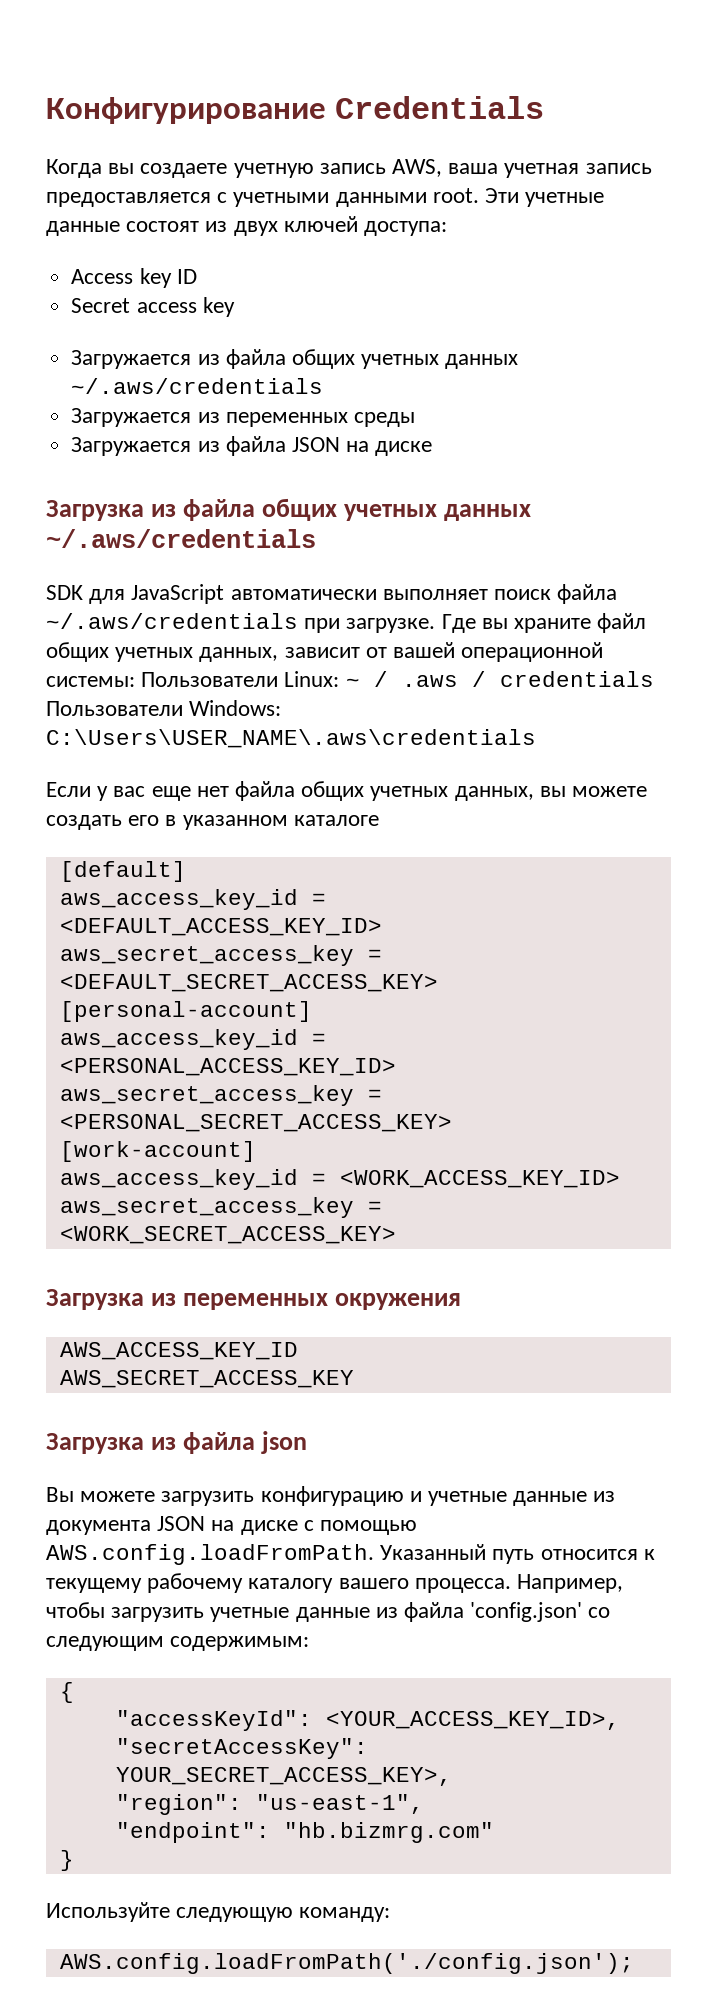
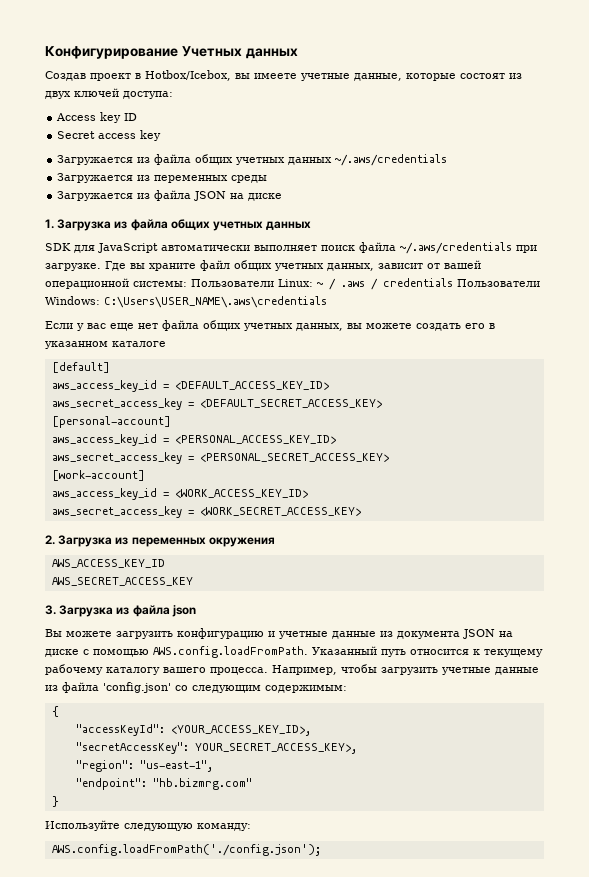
- Конфигурирование Credentials
- Когда вы создаете учетную запись AWS, ваша учетная запись предоставляется с учетными данными root. Эти учетные данные состоят из двух ключей доступа:
+ Конфигурирование Учетных данных
+ Создав проект в Hotbox/Icebox, вы имеете учетные данные, которые состоят из двух ключей доступа:
- Загрузка из файла общих учетных данных ~/.aws/credentials
+ 1. Загрузка из файла общих учетных данных
- Загрузка из переменных окружения
+ 2. Загрузка из переменных окружения
- Загрузка из файла json
+ 3. Загрузка из файла json

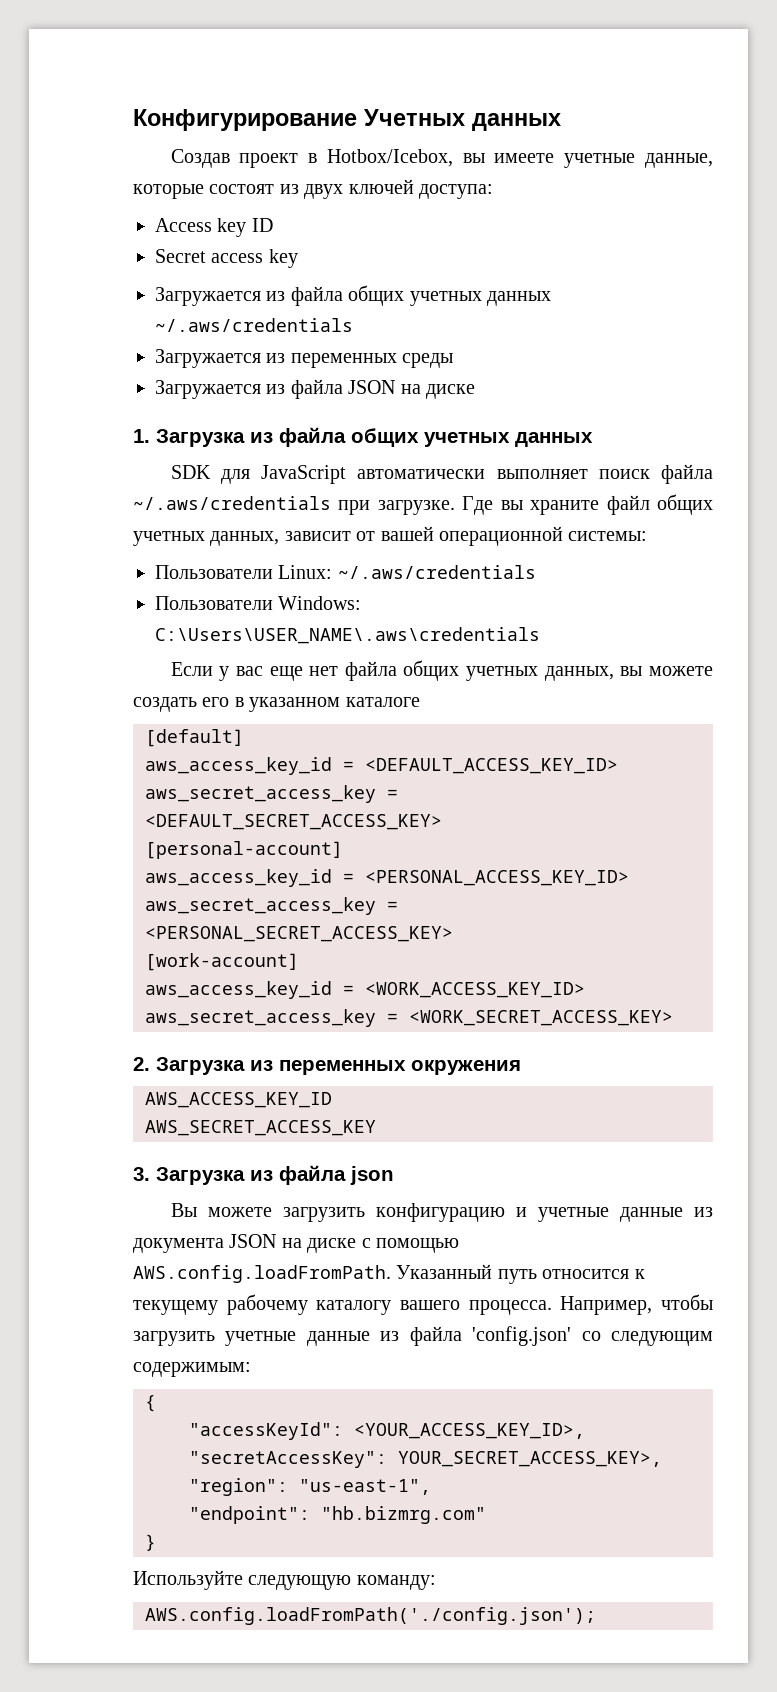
- Где вы храните файл общих учетных данных, зависит от вашей операционной системы: Пользователи Linux: ~ / .aws / credentials Пользователи Windows: C:\Users\USER_NAME\.aws\credentials
+ Где вы храните файл общих учетных данных, зависит от вашей операционной системы:
+ Пользователи Linux: ~/.aws/credentials
+ Пользователи Windows: C:\Users\USER_NAME\.aws\credentials

